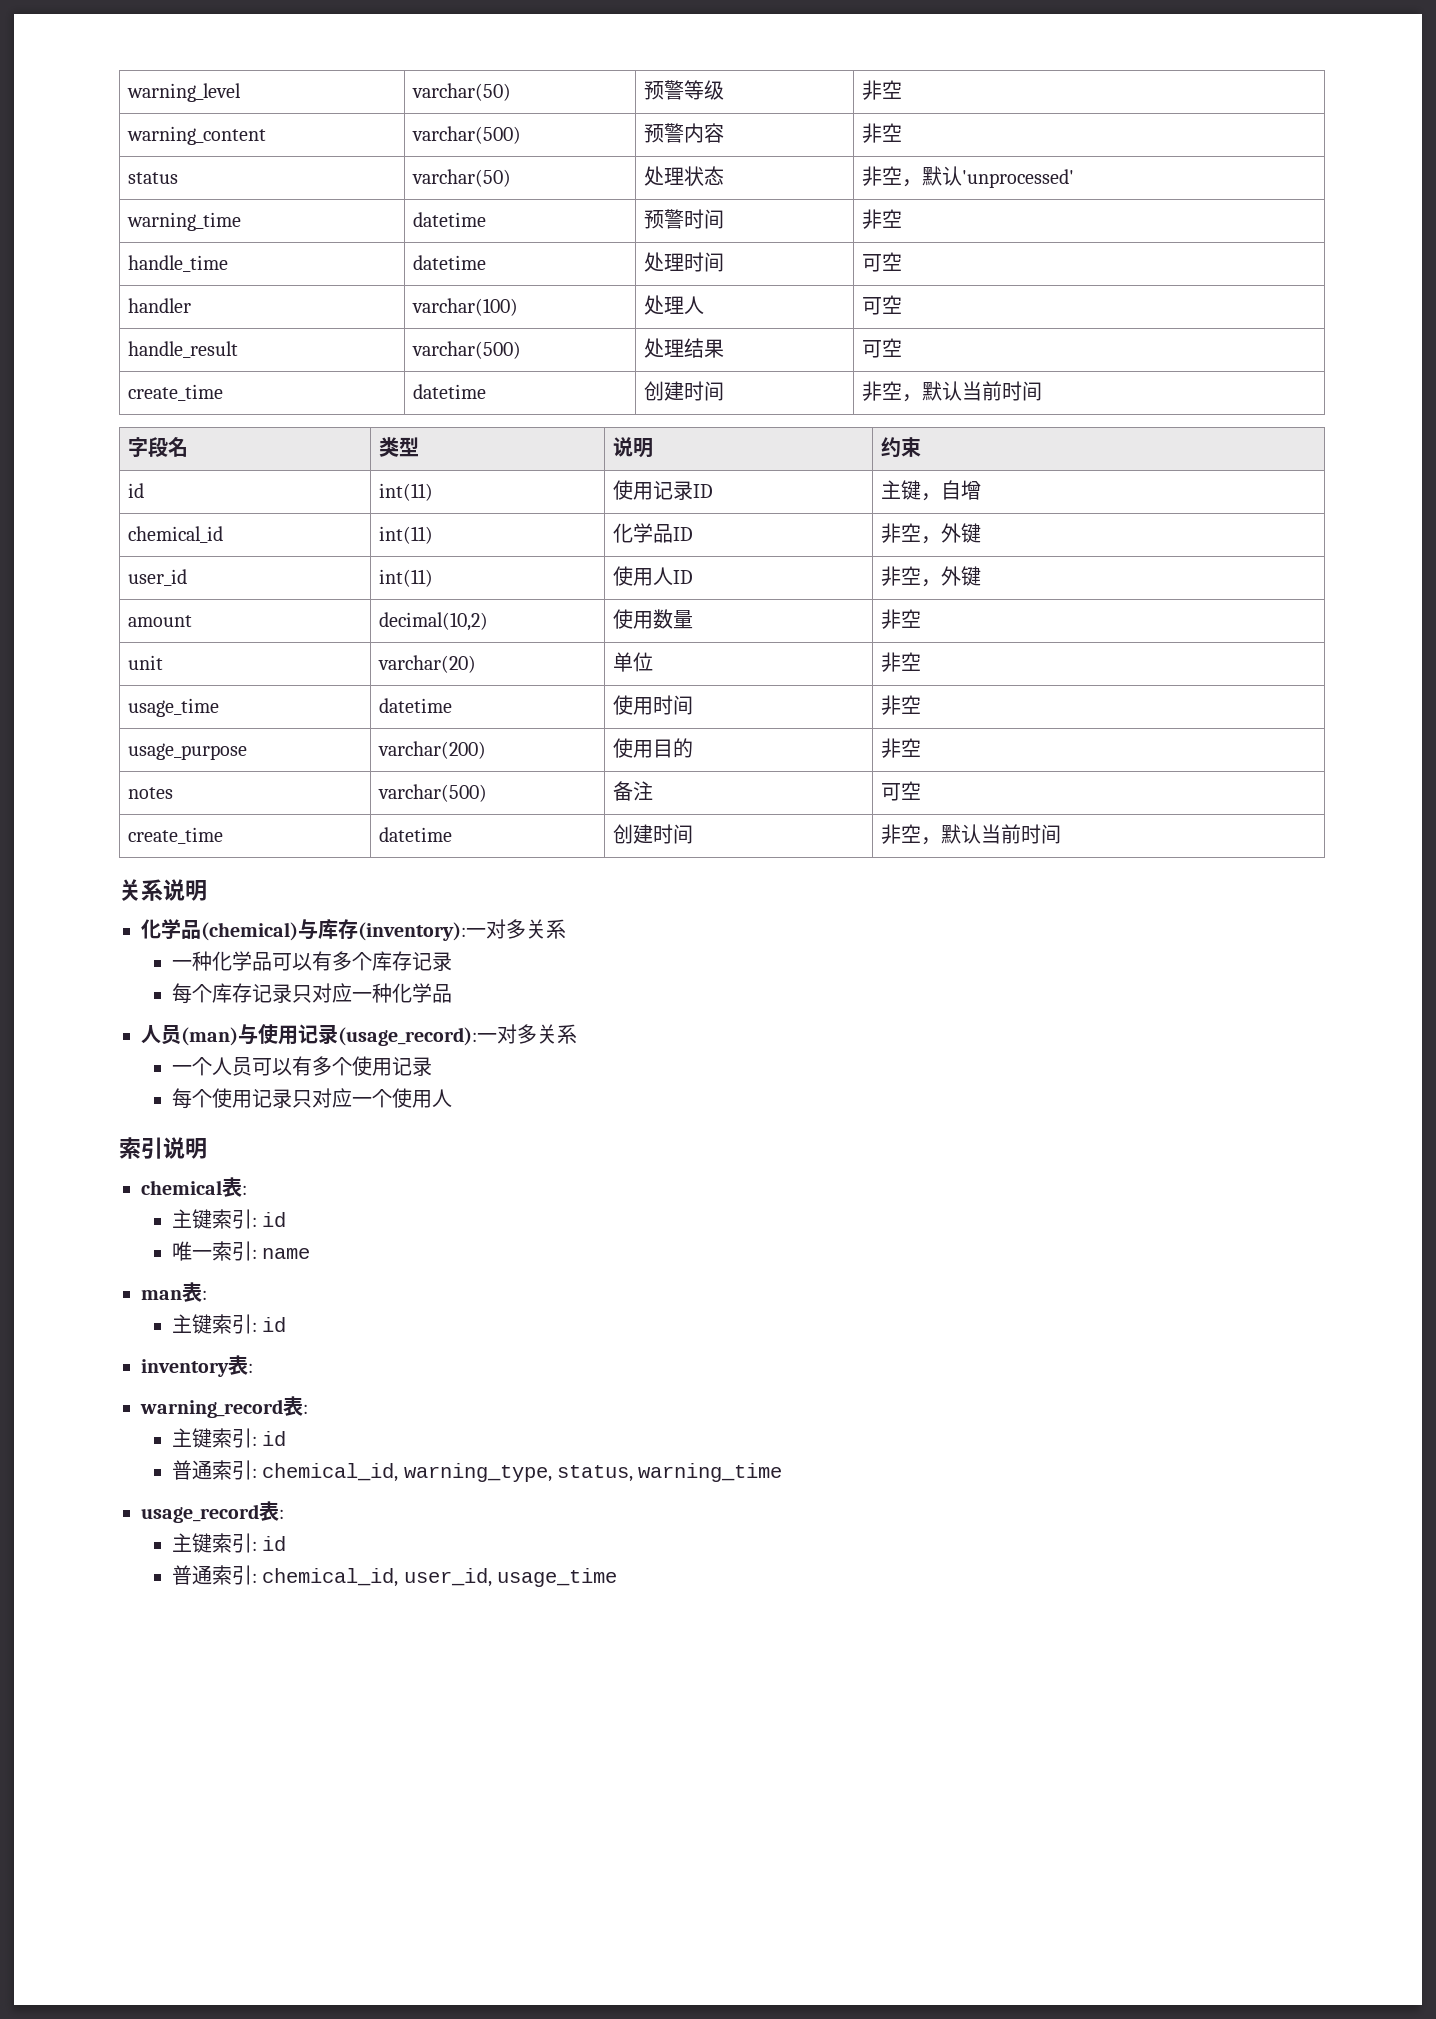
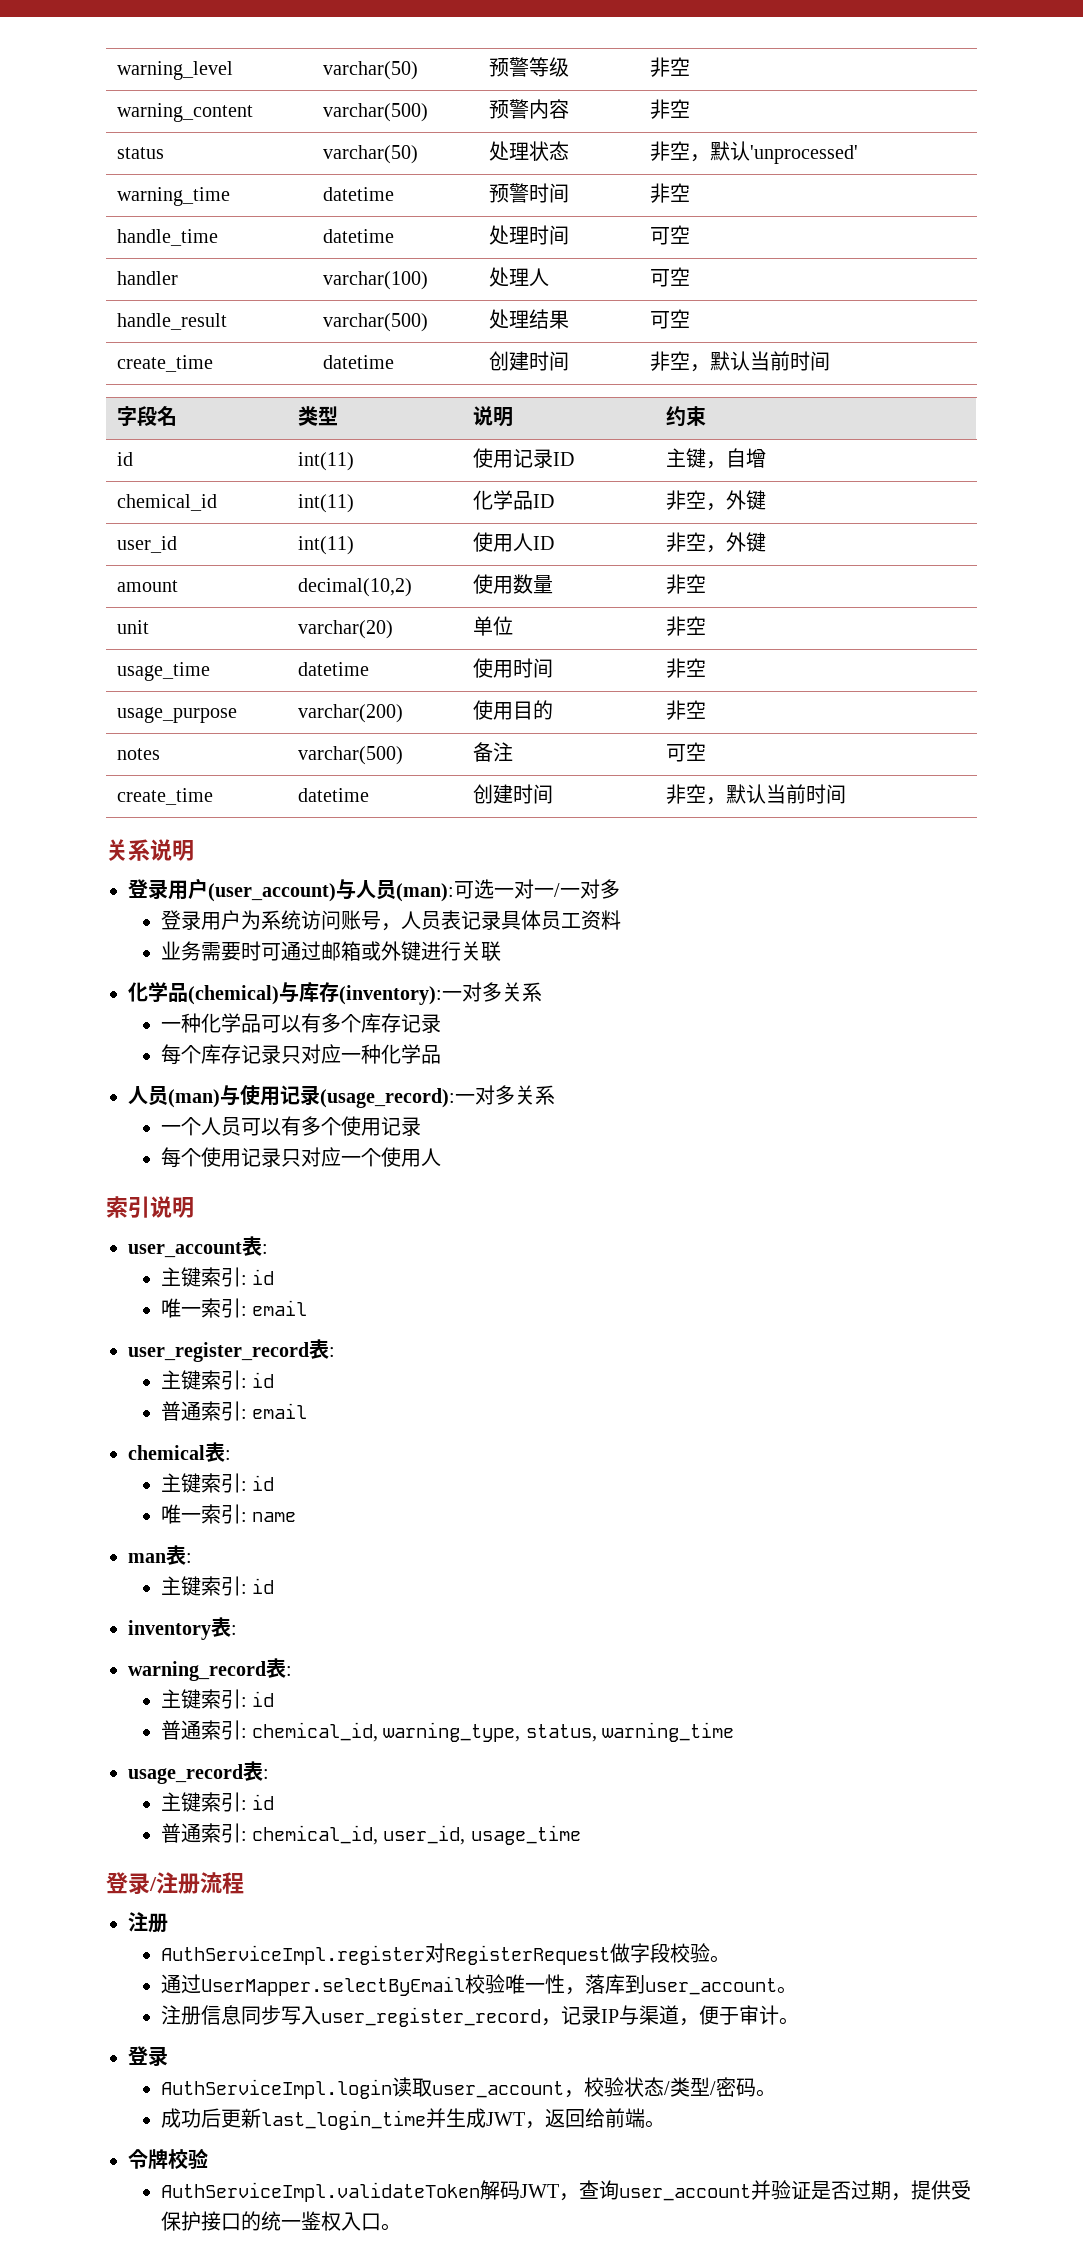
+ 登录用户(user_account)与人员(man):可选一对一/一对多
+ 登录用户为系统访问账号，人员表记录具体员工资料
+ 业务需要时可通过邮箱或外键进行关联
+ user_account表:
+ 主键索引: id
+ 唯一索引: email
+ user_register_record表:
+ 主键索引: id
+ 普通索引: email
+ 登录/注册流程
+ 注册
+ AuthServiceImpl.register对RegisterRequest做字段校验。
+ 通过UserMapper.selectByEmail校验唯一性，落库到user_account。
+ 注册信息同步写入user_register_record，记录IP与渠道，便于审计。
+ 登录
+ AuthServiceImpl.login读取user_account，校验状态/类型/密码。
+ 成功后更新last_login_time并生成JWT，返回给前端。
+ 令牌校验
+ AuthServiceImpl.validateToken解码JWT，查询user_account并验证是否过期，提供受保护接口的统一鉴权入口。

